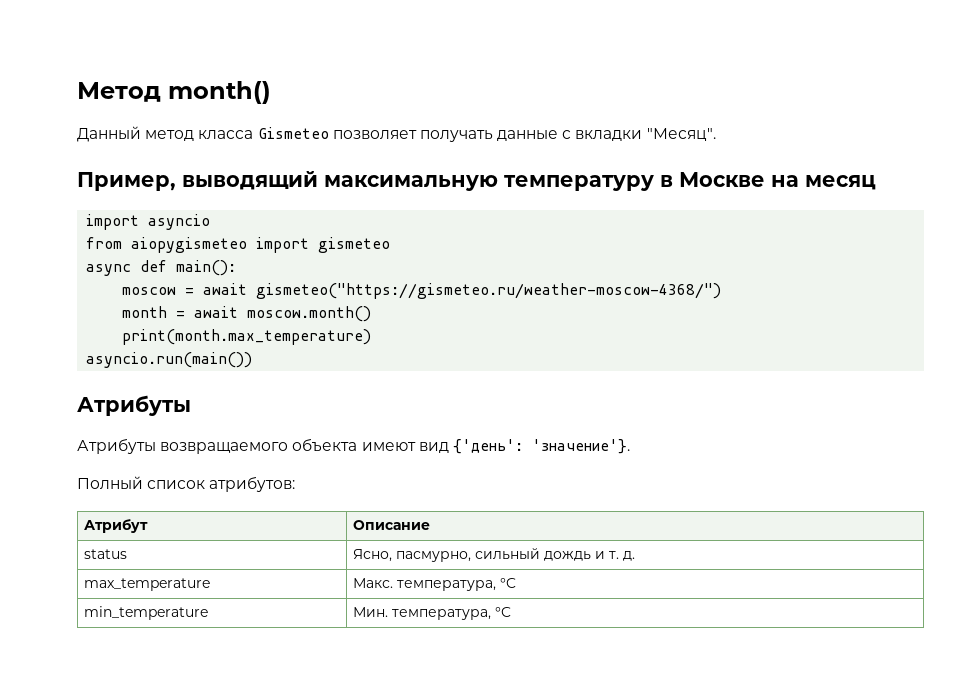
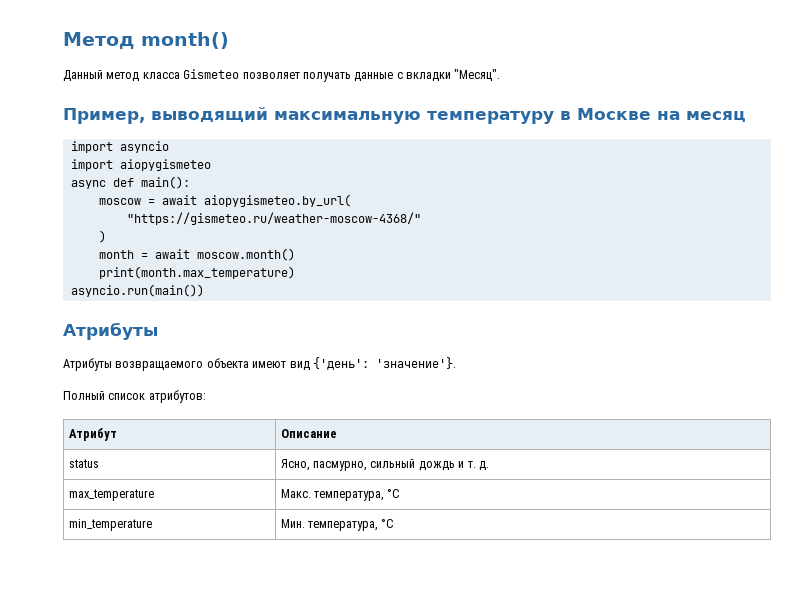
- from aiopygismeteo import gismeteo
+ import aiopygismeteo
- moscow = await gismeteo("https://gismeteo.ru/weather-moscow-4368/")
+ moscow = await aiopygismeteo.by_url(
+ "https://gismeteo.ru/weather-moscow-4368/"
+ )

